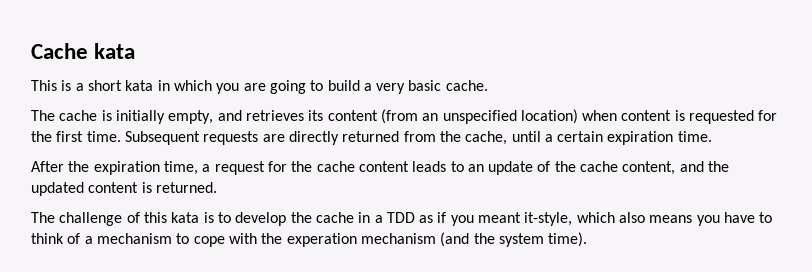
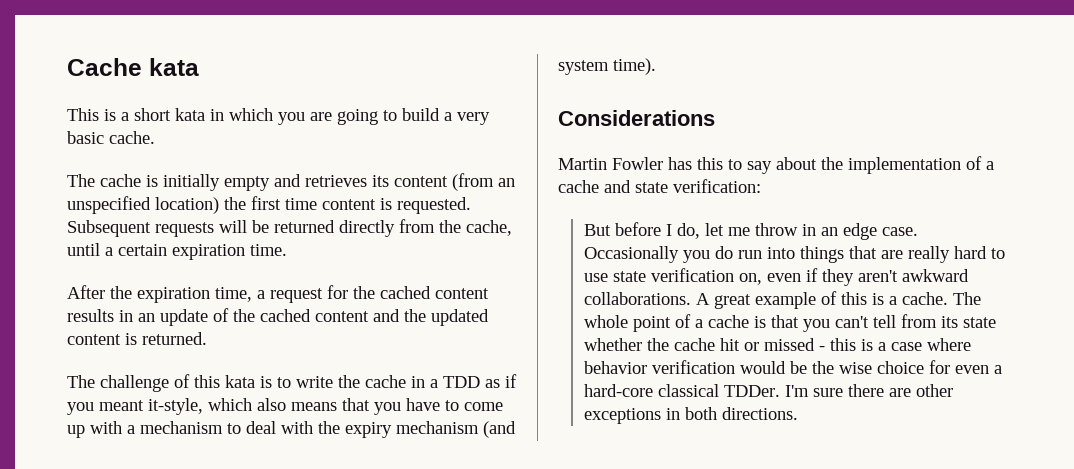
- The cache is initially empty, and retrieves its content (from an unspecified location) when content is requested for the first time. Subsequent requests are directly returned from the cache, until a certain expiration time.
+ The cache is initially empty and retrieves its content (from an unspecified location) the first time content is requested. Subsequent requests will be returned directly from the cache, until a certain expiration time.
- After the expiration time, a request for the cache content leads to an update of the cache content, and the updated content is returned.
+ After the expiration time, a request for the cached content results in an update of the cached content and the updated content is returned.
- The challenge of this kata is to develop the cache in a TDD as if you meant it-style, which also means you have to think of a mechanism to cope with the experation mechanism (and the system time).
+ The challenge of this kata is to write the cache in a TDD as if you meant it-style, which also means that you have to come up with a mechanism to deal with the expiry mechanism (and system time).
+ Considerations
+ Martin Fowler has this to say about the implementation of a cache and state verification:
+ But before I do, let me throw in an edge case. Occasionally you do run into things that are really hard to use state verification on, even if they aren't awkward collaborations. A great example of this is a cache. The whole point of a cache is that you can't tell from its state whether the cache hit or missed - this is a case where behavior verification would be the wise choice for even a hard-core classical TDDer. I'm sure there are other exceptions in both directions.

